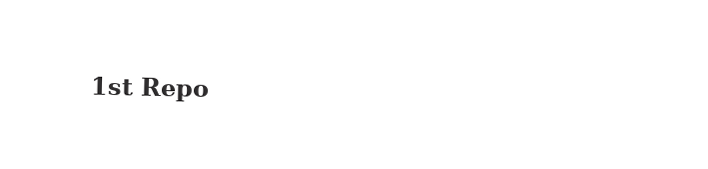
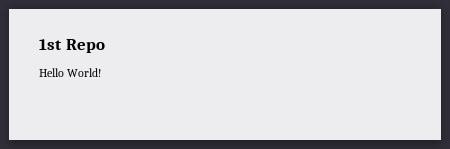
+ Hello World!

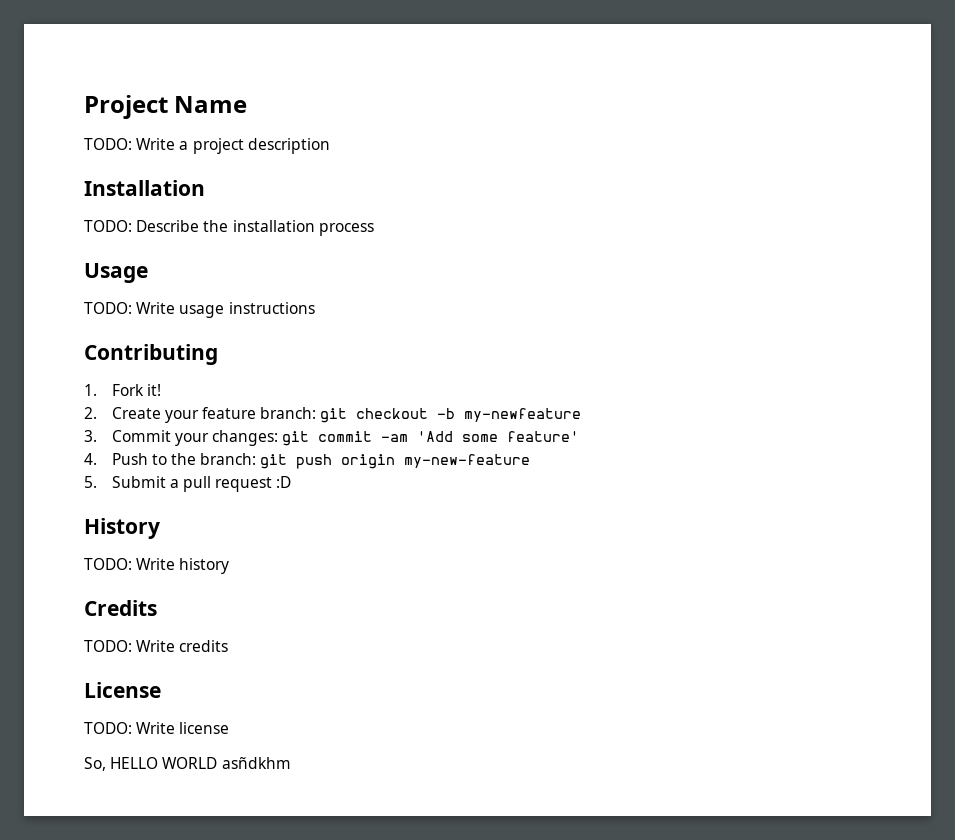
- 1st Repo
- Hello World!
+ Project Name
+ TODO: Write a project description
+ Installation
+ TODO: Describe the installation process
+ Usage
+ TODO: Write usage instructions
+ Contributing
+ 1. Fork it!
+ 2. Create your feature branch: git checkout -b my-newfeature
+ 3. Commit your changes: git commit -am 'Add some feature'
+ 4. Push to the branch: git push origin my-new-feature
+ 5. Submit a pull request :D
+ History
+ TODO: Write history
+ Credits
+ TODO: Write credits
+ License
+ TODO: Write license
+ So, HELLO WORLD asñdkhm

